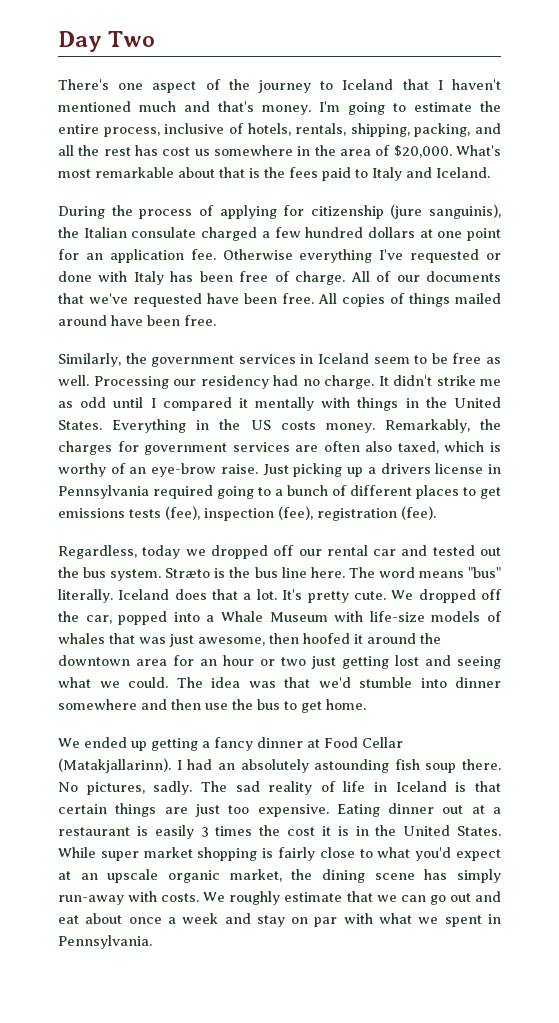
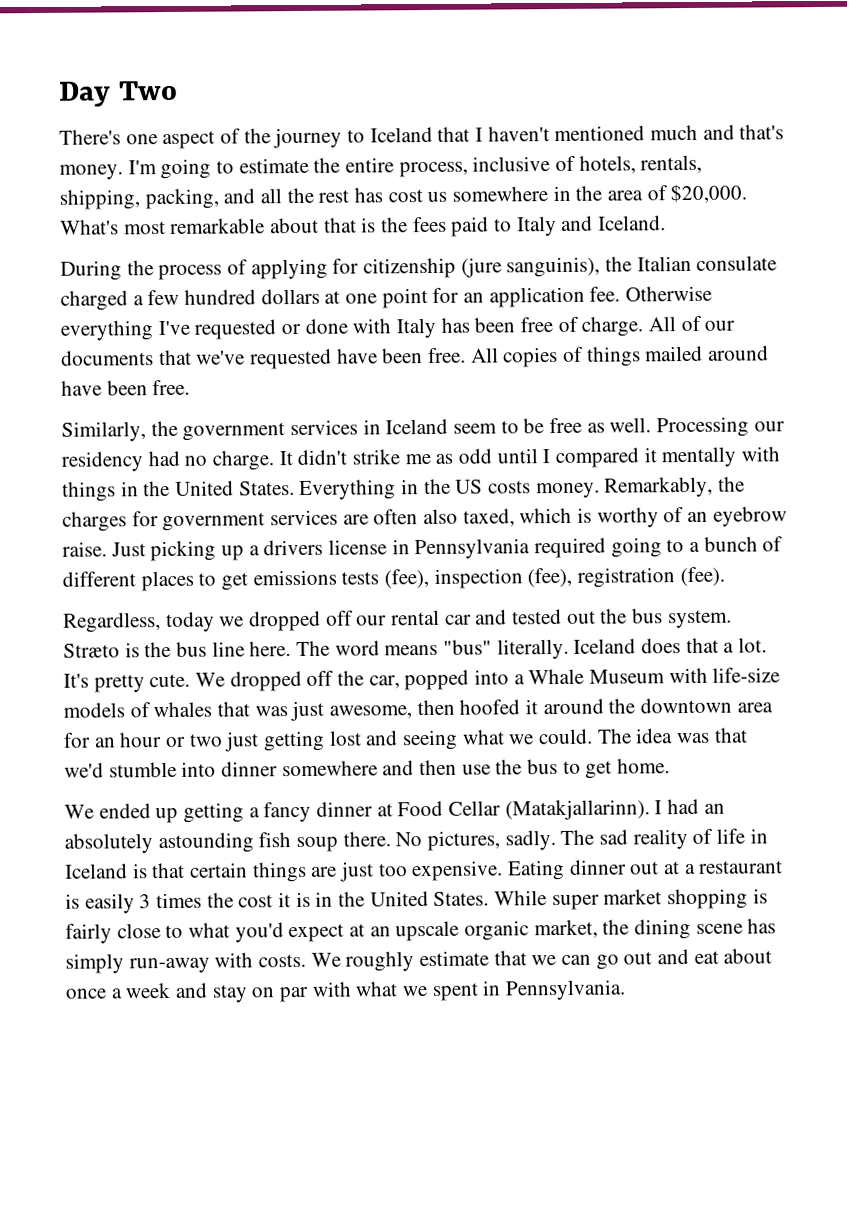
- Remarkably, the charges for government services are often also taxed, which is worthy of an eye-brow raise.
+ Remarkably, the charges for government services are often also taxed, which is worthy of an eyebrow raise.

